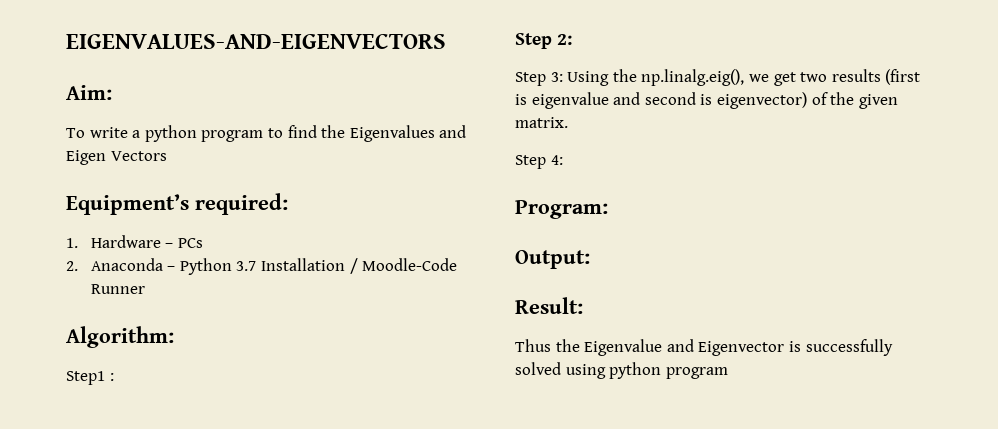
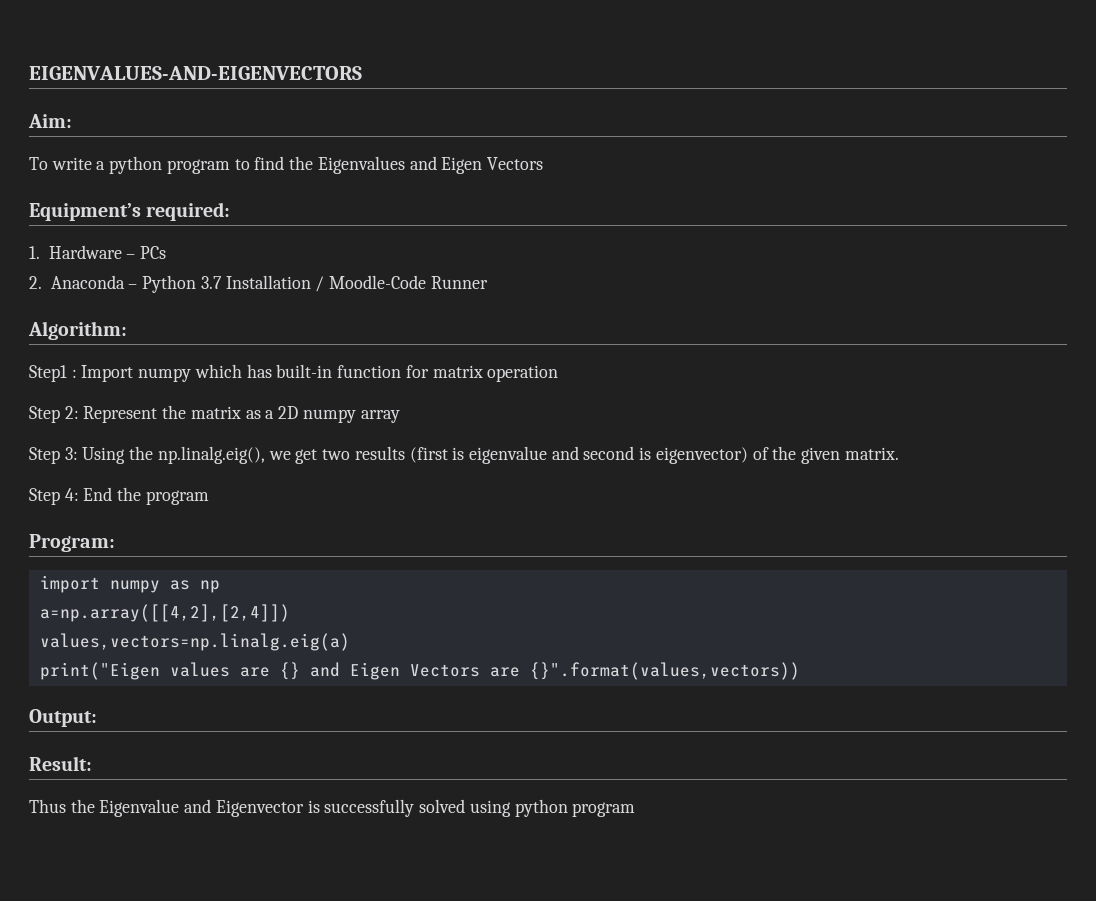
- Step1 :
- Step 2:
+ Step1 : Import numpy which has built-in function for matrix operation
+ Step 2: Represent the matrix as a 2D numpy array
- Step 4:
+ Step 4: End the program
  Program:
+ import numpy as np
+ a=np.array([[4,2],[2,4]])
+ values,vectors=np.linalg.eig(a)
+ print("Eigen values are {} and Eigen Vectors are {}".format(values,vectors))

